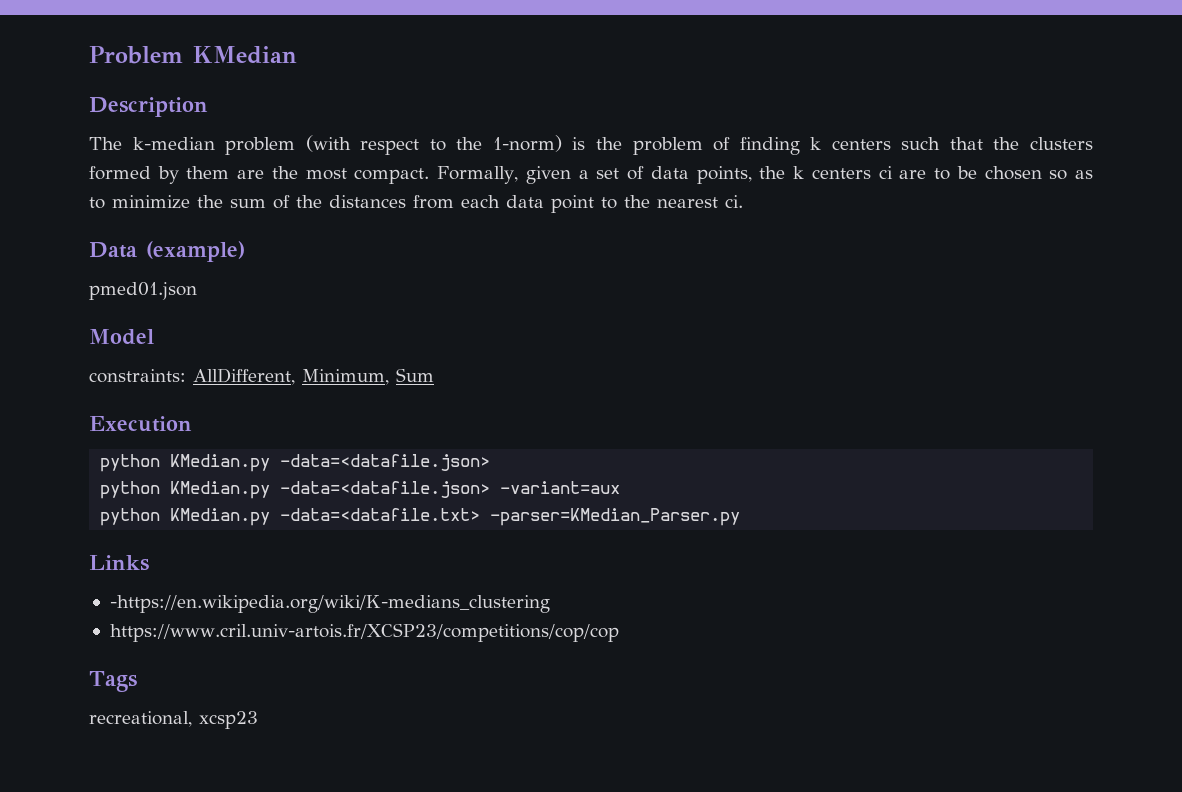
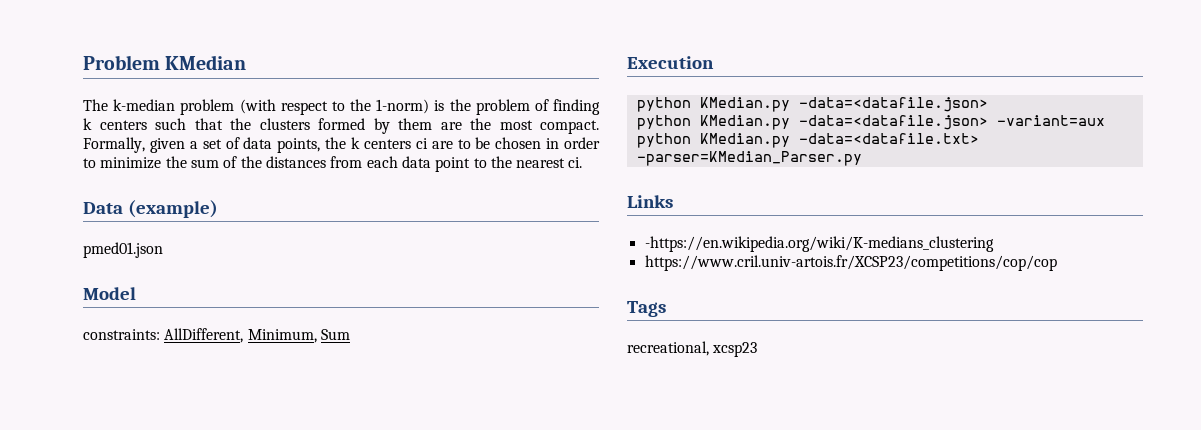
- Description
- Formally, given a set of data points, the k centers ci are to be chosen so as to minimize the sum of the distances from each data point to the nearest ci.
+ Formally, given a set of data points, the k centers ci are to be chosen in order to minimize the sum of the distances from each data point to the nearest ci.

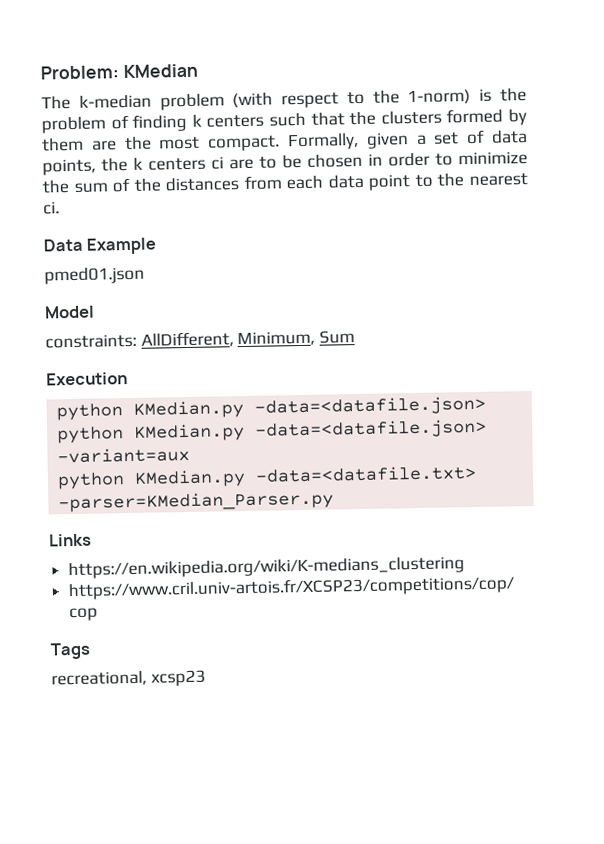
- Problem KMedian
+ Problem: KMedian
- Data (example)
+ Data Example
- -https://en.wikipedia.org/wiki/K-medians_clustering
+ https://en.wikipedia.org/wiki/K-medians_clustering

